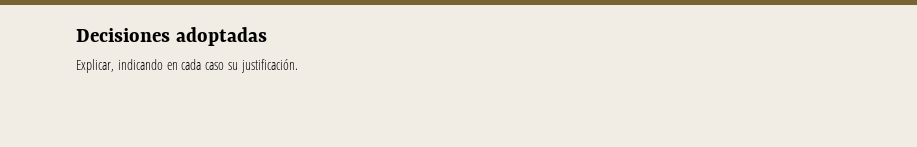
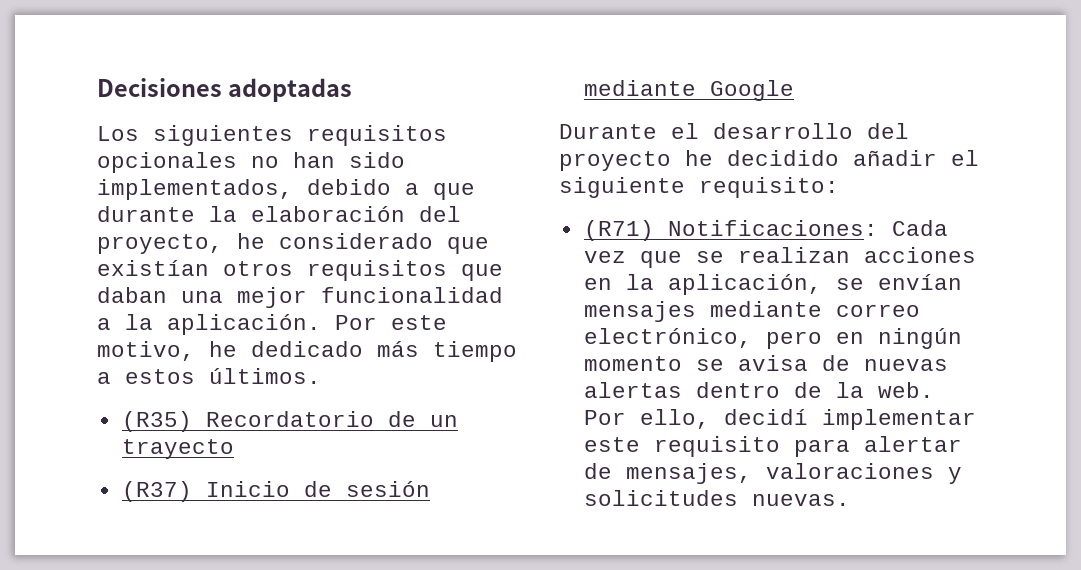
- Explicar, indicando en cada caso su justificación.
+ Los siguientes requisitos opcionales no han sido implementados, debido a que durante la elaboración del proyecto, he considerado que existían otros requisitos que daban una mejor funcionalidad a la aplicación. Por este motivo, he dedicado más tiempo a estos últimos.
+ (R35) Recordatorio de un trayecto
+ (R37) Inicio de sesión mediante Google
+ Durante el desarrollo del proyecto he decidido añadir el siguiente requisito:
+ (R71) Notificaciones: Cada vez que se realizan acciones en la aplicación, se envían mensajes mediante correo electrónico, pero en ningún momento se avisa de nuevas alertas dentro de la web. Por ello, decidí implementar este requisito para alertar de mensajes, valoraciones y solicitudes nuevas.

